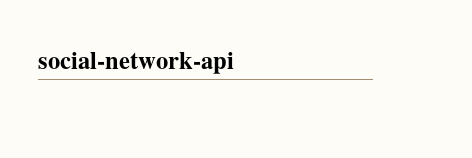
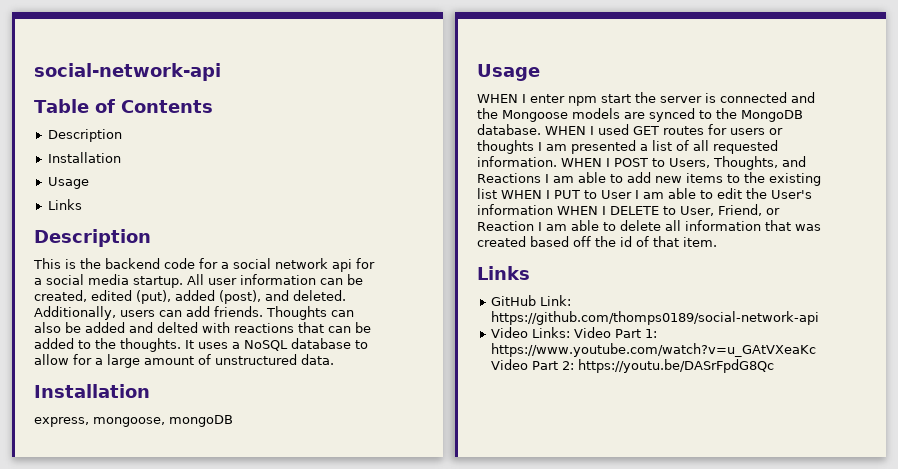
+ Table of Contents
+ Description
+ Installation
+ Usage
+ Links
+ Description
+ This is the backend code for a social network api for a social media startup. All user information can be created, edited (put), added (post), and deleted. Additionally, users can add friends. Thoughts can also be added and delted with reactions that can be added to the thoughts. It uses a NoSQL database to allow for a large amount of unstructured data.
+ Installation
+ express, mongoose, mongoDB
+ Usage
+ WHEN I enter npm start the server is connected and the Mongoose models are synced to the MongoDB database. WHEN I used GET routes for users or thoughts I am presented a list of all requested information. WHEN I POST to Users, Thoughts, and Reactions I am able to add new items to the existing list WHEN I PUT to User I am able to edit the User's information WHEN I DELETE to User, Friend, or Reaction I am able to delete all information that was created based off the id of that item.
+ Links
+ GitHub Link: https://github.com/thomps0189/social-network-api
+ Video Links: Video Part 1: https://www.youtube.com/watch?v=u_GAtVXeaKc Video Part 2: https://youtu.be/DASrFpdG8Qc

